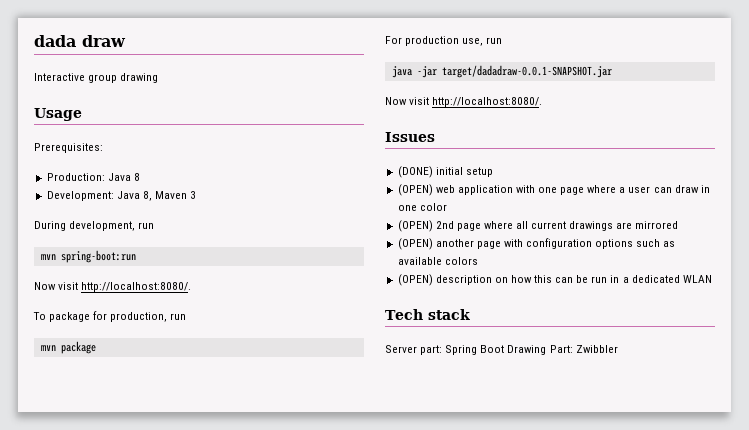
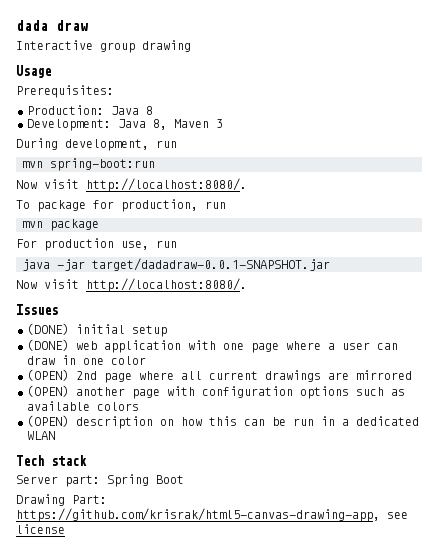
- (OPEN) web application with one page where a user can draw in one color
+ (DONE) web application with one page where a user can draw in one color
- Server part: Spring Boot Drawing Part: Zwibbler
+ Server part: Spring Boot
+ Drawing Part: https://github.com/krisrak/html5-canvas-drawing-app, see license

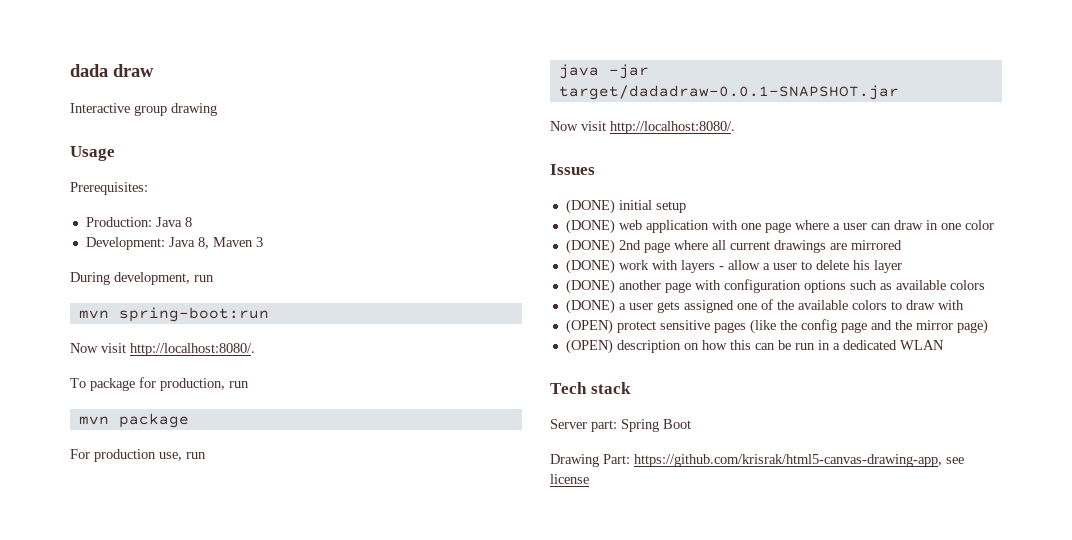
- (OPEN) 2nd page where all current drawings are mirrored
+ (DONE) 2nd page where all current drawings are mirrored
- (OPEN) another page with configuration options such as available colors
+ (DONE) work with layers - allow a user to delete his layer
+ (DONE) another page with configuration options such as available colors
+ (DONE) a user gets assigned one of the available colors to draw with
+ (OPEN) protect sensitive pages (like the config page and the mirror page)

